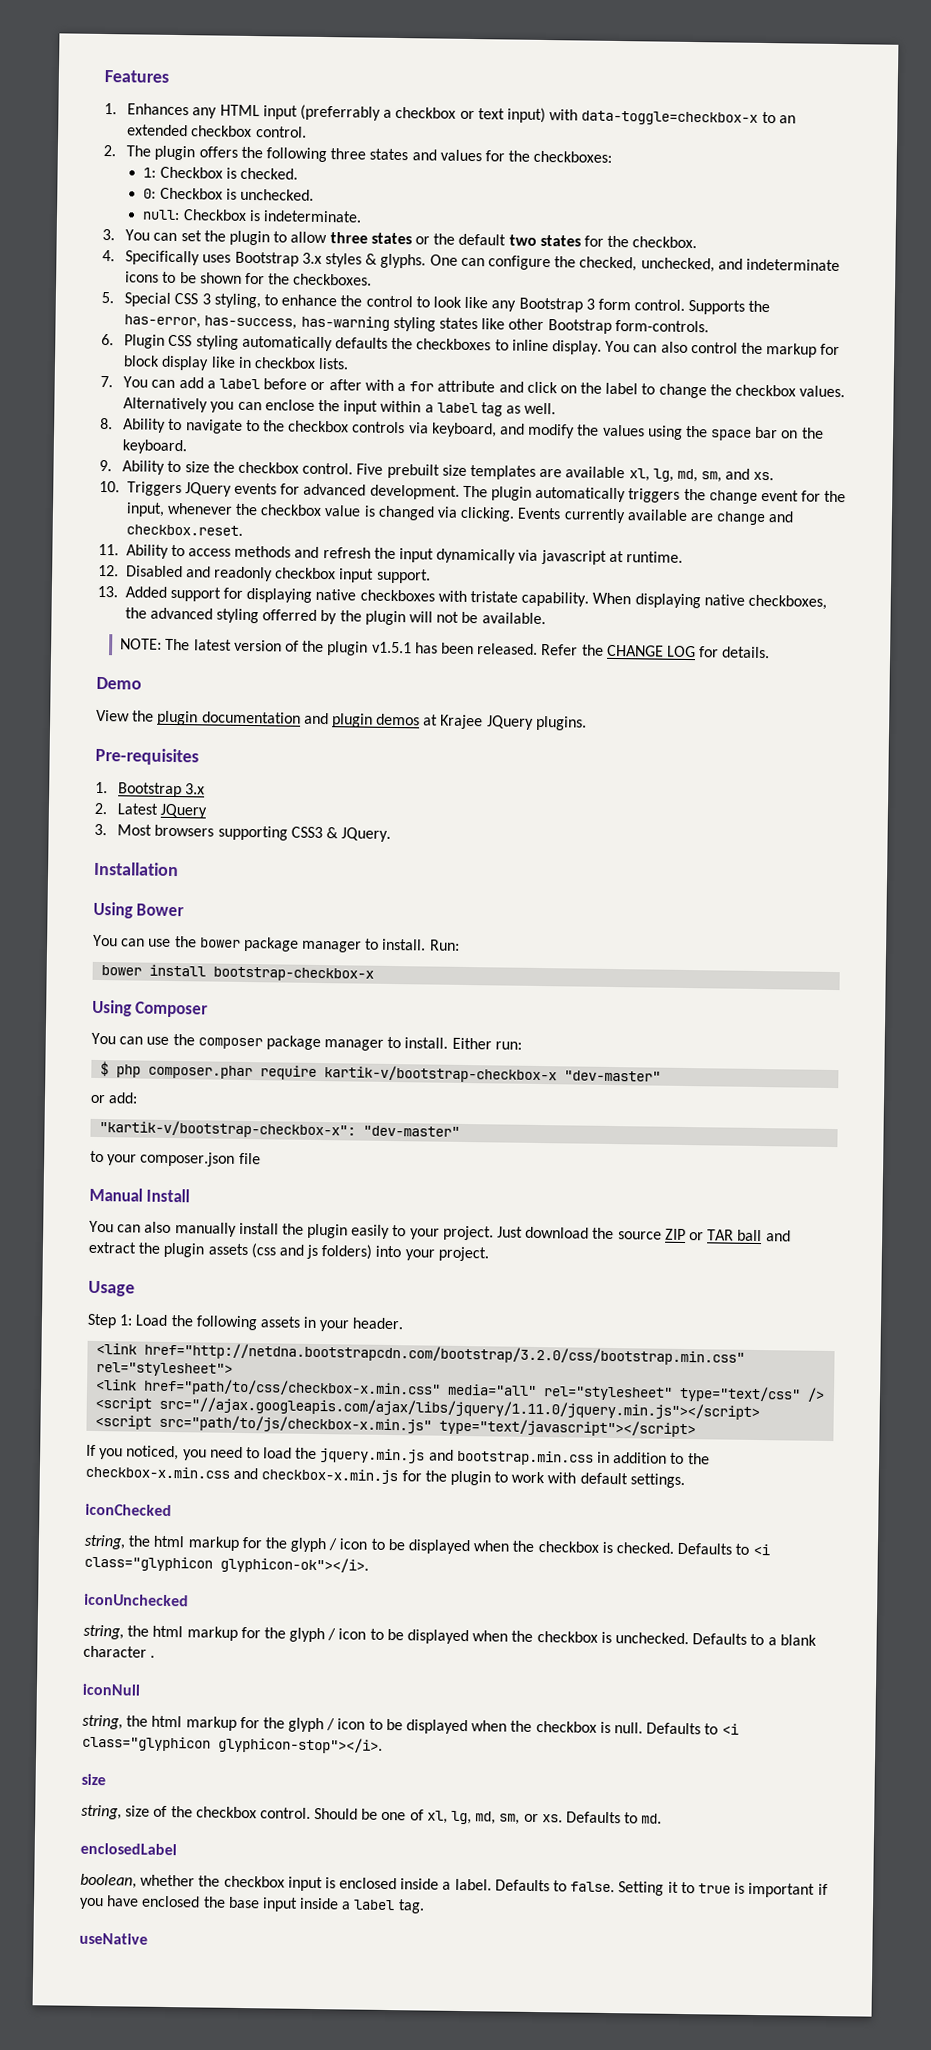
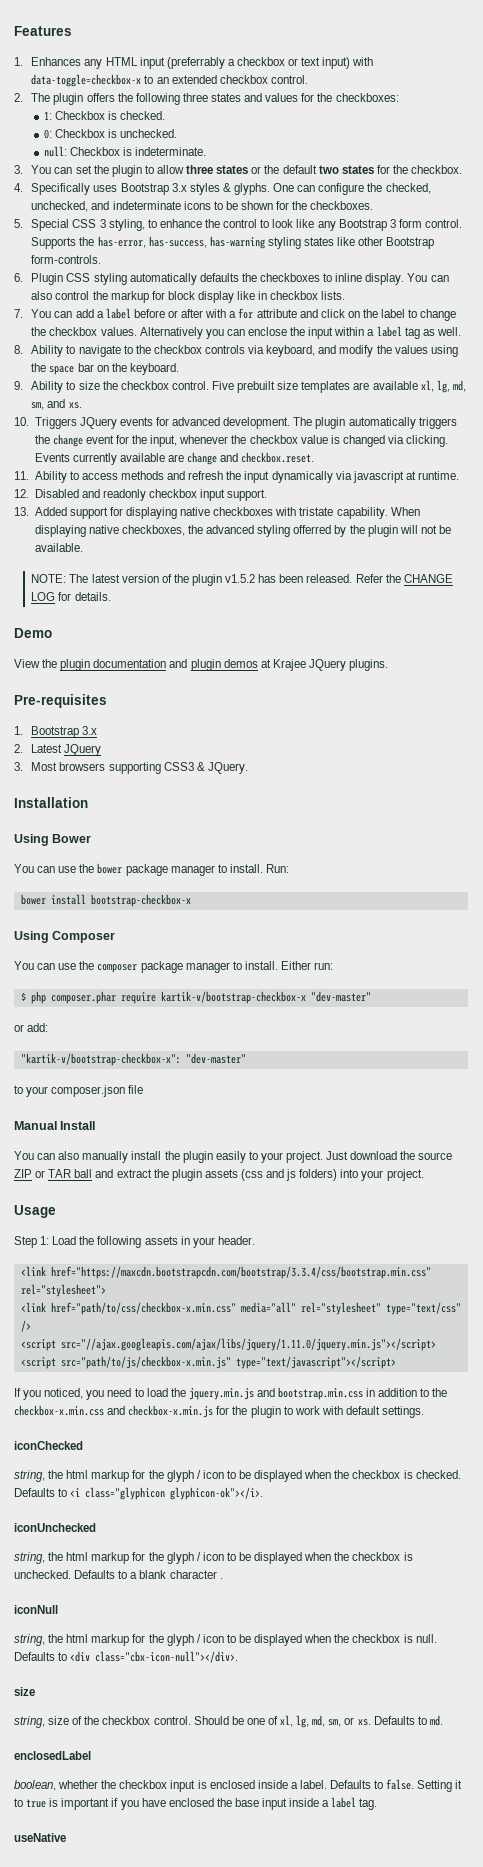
- NOTE: The latest version of the plugin v1.5.1 has been released.
+ NOTE: The latest version of the plugin v1.5.2 has been released.
- <link href="http://netdna.bootstrapcdn.com/bootstrap/3.2.0/css/bootstrap.min.css" rel="stylesheet">
+ <link href="https://maxcdn.bootstrapcdn.com/bootstrap/3.3.4/css/bootstrap.min.css" rel="stylesheet">
- Defaults to <i class="glyphicon glyphicon-stop"></i>.
+ Defaults to <div class="cbx-icon-null"></div>.

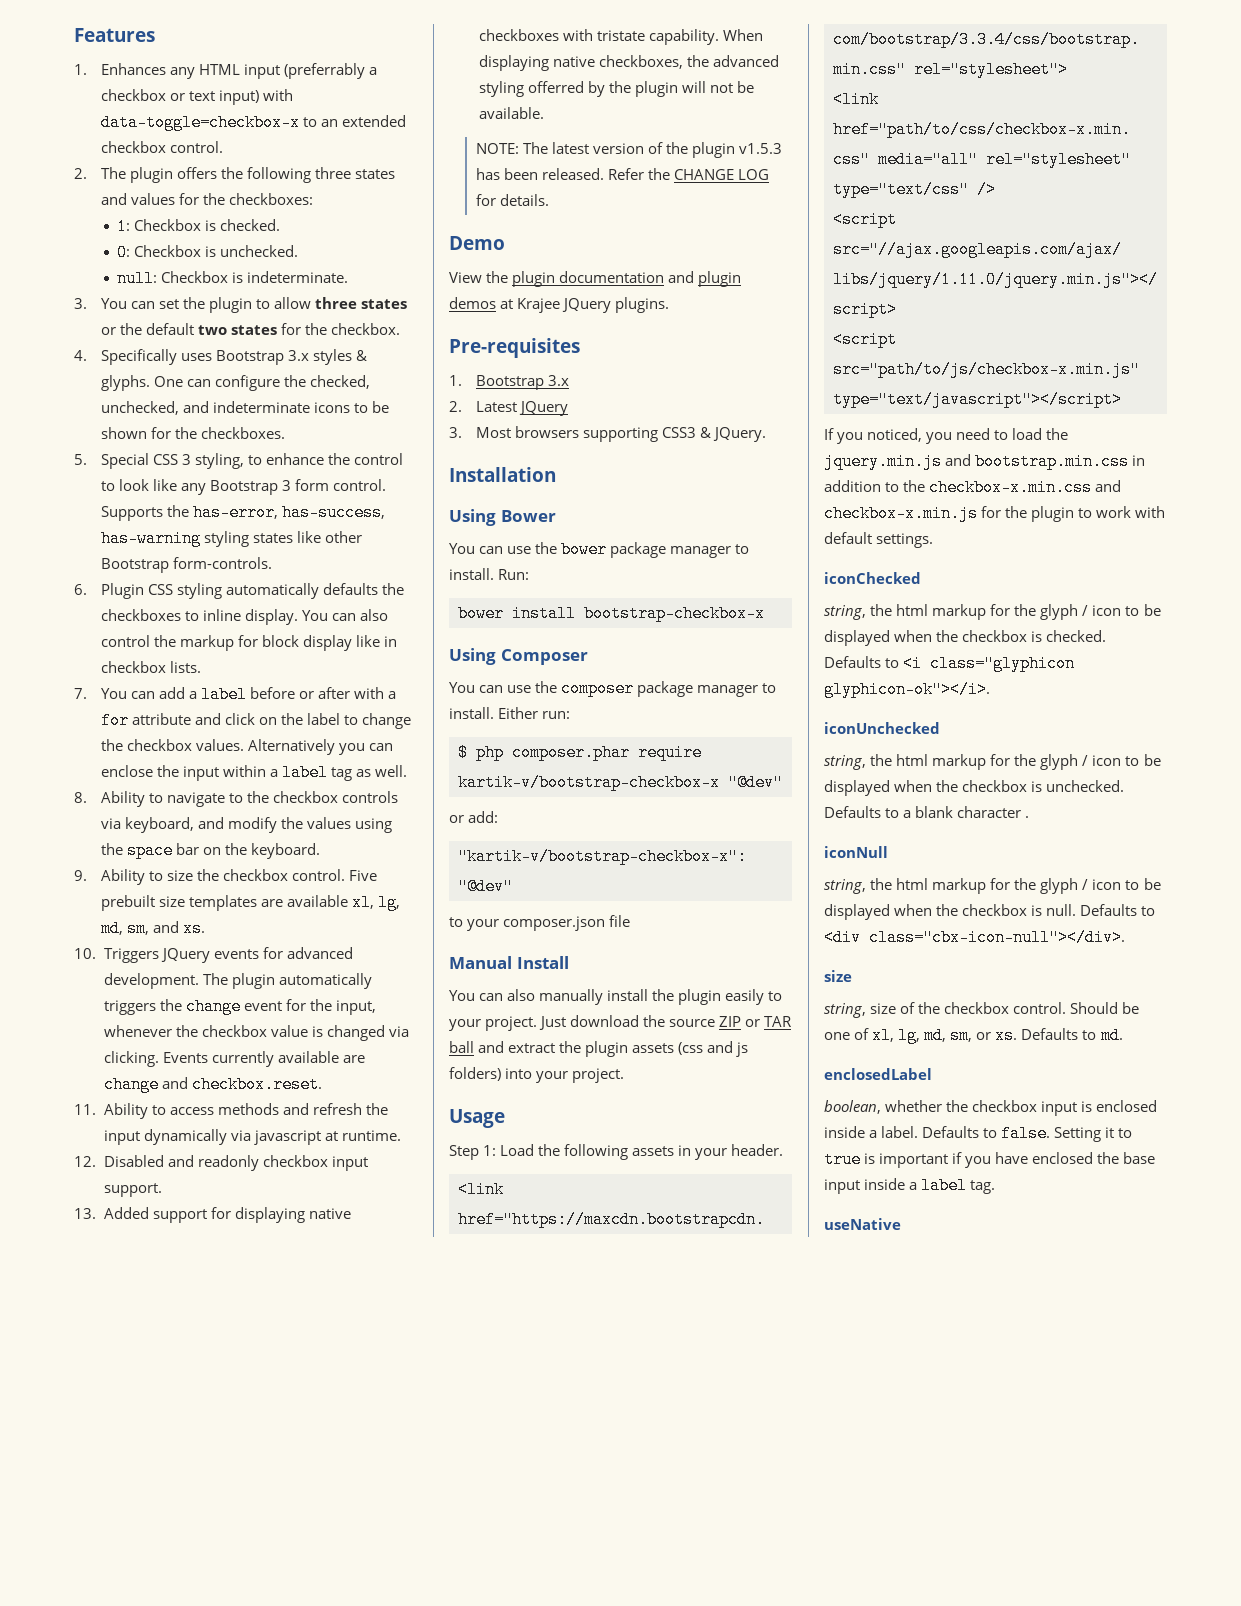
- NOTE: The latest version of the plugin v1.5.2 has been released.
+ NOTE: The latest version of the plugin v1.5.3 has been released.
- $ php composer.phar require kartik-v/bootstrap-checkbox-x "dev-master"
+ $ php composer.phar require kartik-v/bootstrap-checkbox-x "@dev"
- "kartik-v/bootstrap-checkbox-x": "dev-master"
+ "kartik-v/bootstrap-checkbox-x": "@dev"

